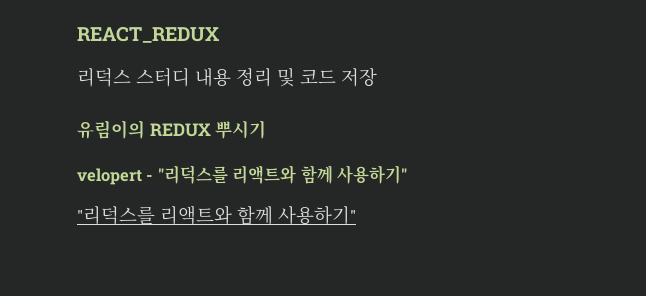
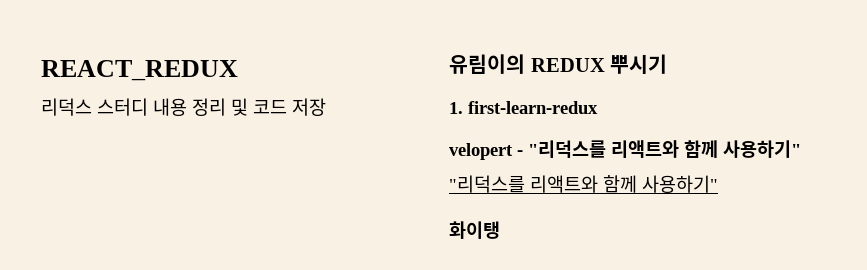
+ 1. first-learn-redux
+ 화이탱

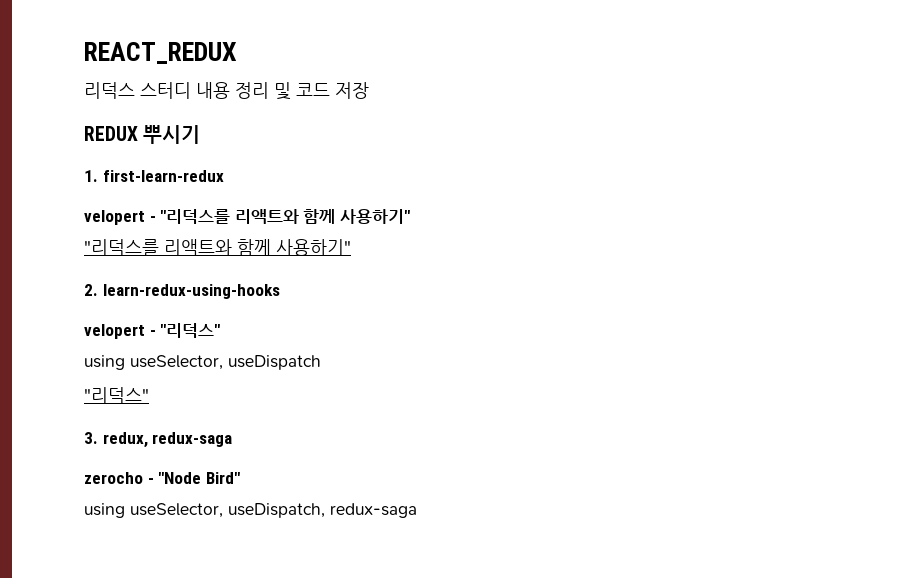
- 유림이의 REDUX 뿌시기
+ REDUX 뿌시기
- 화이탱
+ 2. learn-redux-using-hooks
+ velopert - "리덕스"
+ using useSelector, useDispatch
+ "리덕스"
+ 3. redux, redux-saga
+ zerocho - "Node Bird"
+ using useSelector, useDispatch, redux-saga

